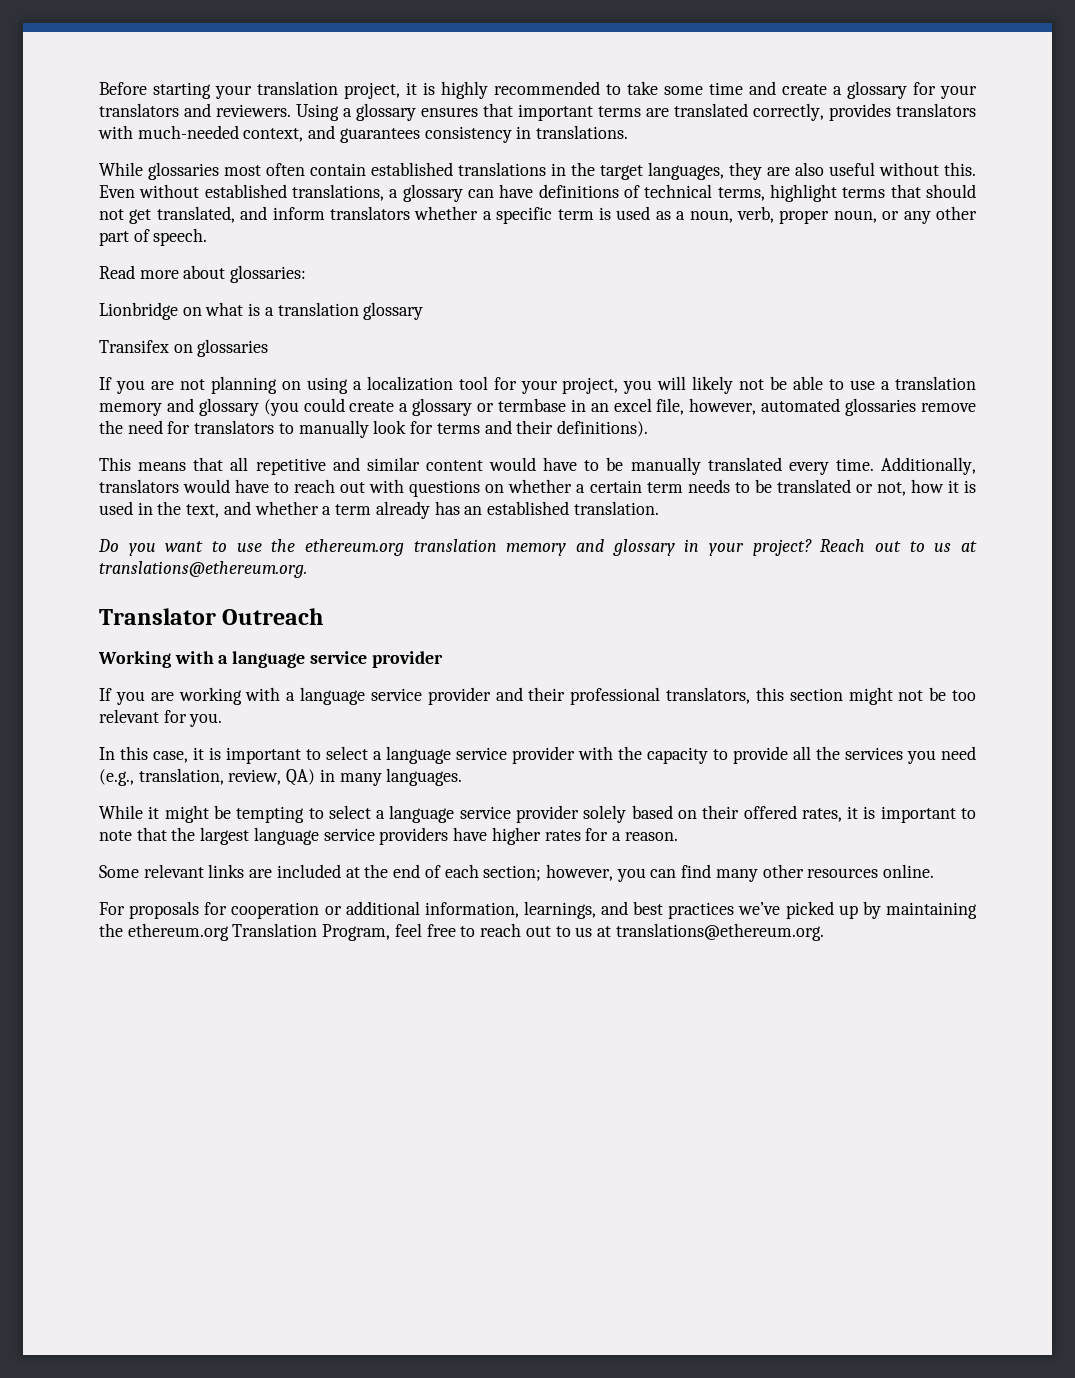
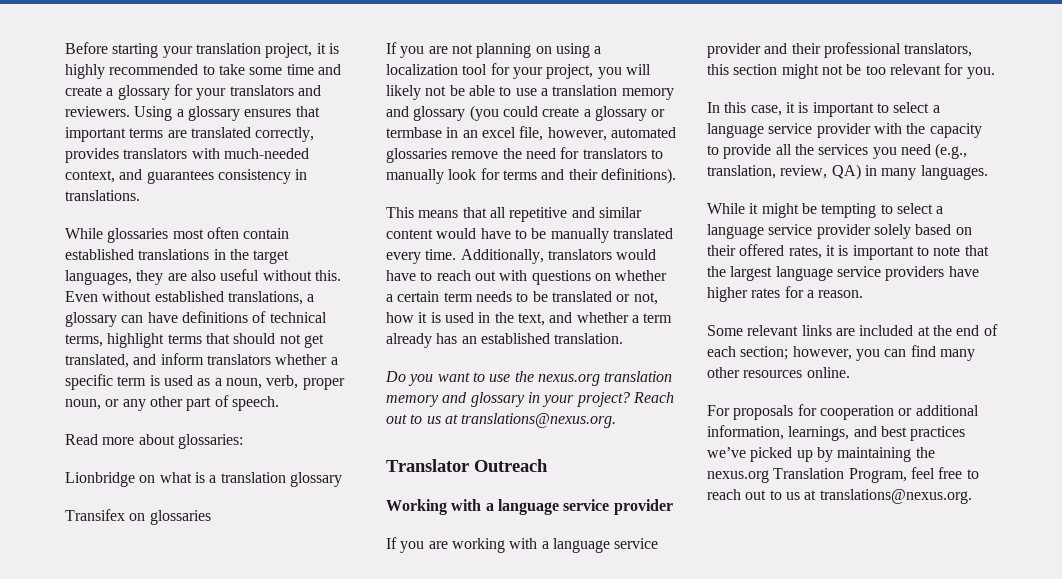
- Do you want to use the ethereum.org translation memory and glossary in your project?
+ Do you want to use the nexus.org translation memory and glossary in your project?
- Reach out to us at translations@ethereum.org.
+ Reach out to us at translations@nexus.org.
- For proposals for cooperation or additional information, learnings, and best practices we’ve picked up by maintaining the ethereum.org Translation Program, feel free to reach out to us at translations@ethereum.org.
+ For proposals for cooperation or additional information, learnings, and best practices we’ve picked up by maintaining the nexus.org Translation Program, feel free to reach out to us at translations@nexus.org.

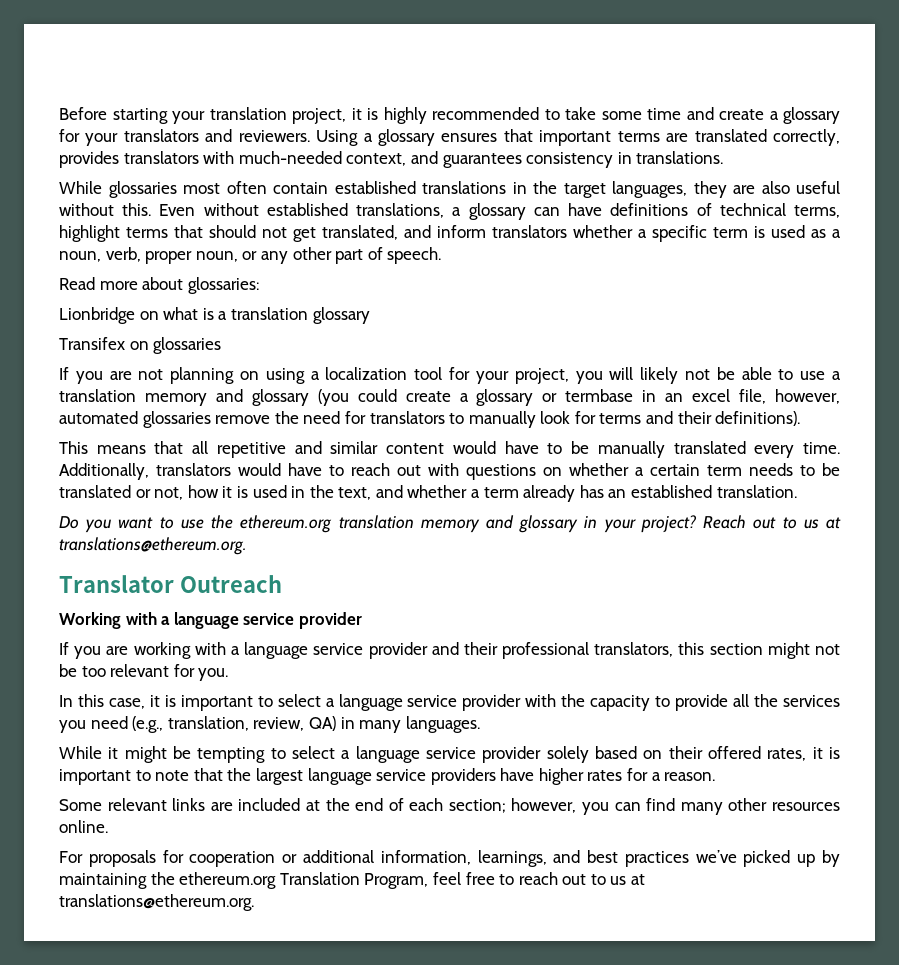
- Do you want to use the nexus.org translation memory and glossary in your project?
+ Do you want to use the ethereum.org translation memory and glossary in your project?
- Reach out to us at translations@nexus.org.
+ Reach out to us at translations@ethereum.org.
- For proposals for cooperation or additional information, learnings, and best practices we’ve picked up by maintaining the nexus.org Translation Program, feel free to reach out to us at translations@nexus.org.
+ For proposals for cooperation or additional information, learnings, and best practices we’ve picked up by maintaining the ethereum.org Translation Program, feel free to reach out to us at translations@ethereum.org.

